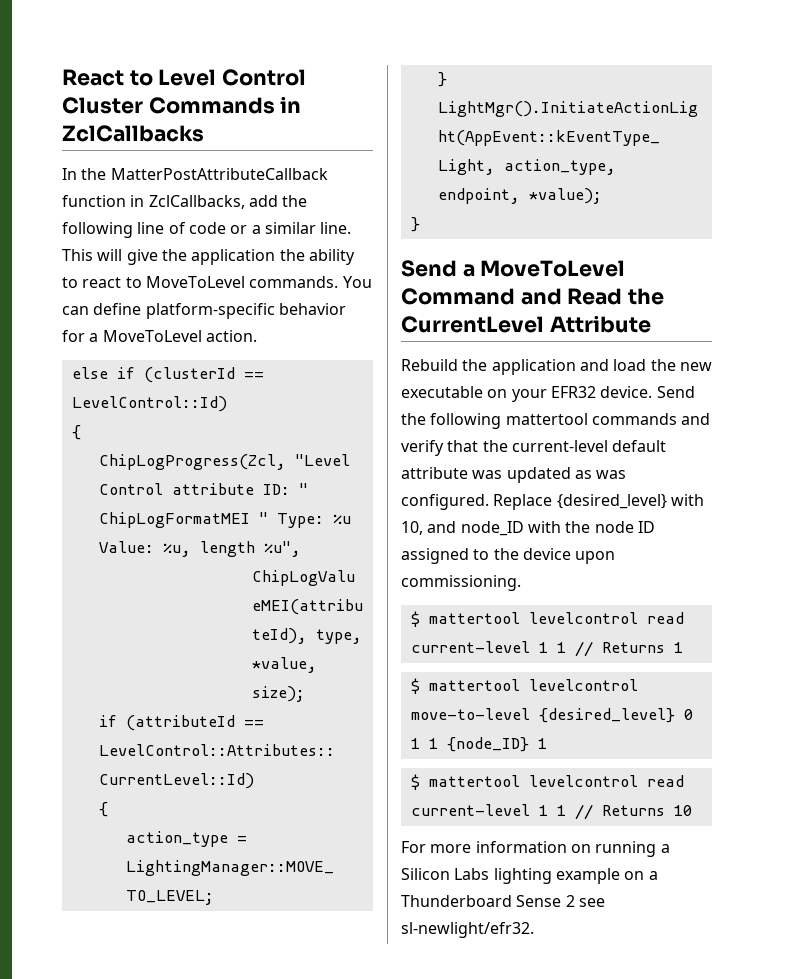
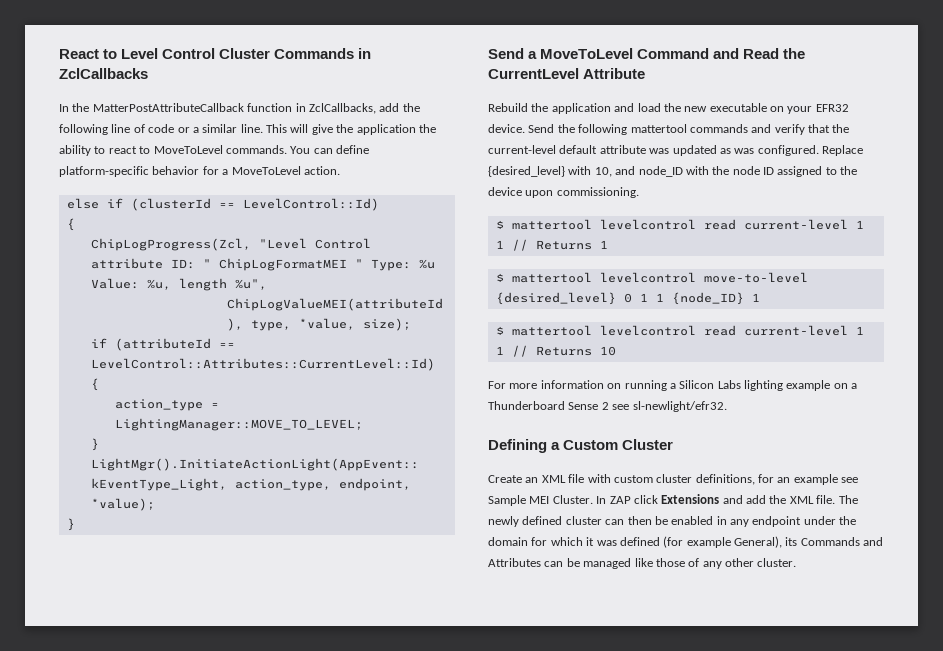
+ Defining a Custom Cluster
+ Create an XML file with custom cluster definitions, for an example see Sample MEI Cluster. In ZAP click Extensions and add the XML file. The newly defined cluster can then be enabled in any endpoint under the domain for which it was defined (for example General), its Commands and Attributes can be managed like those of any other cluster.

